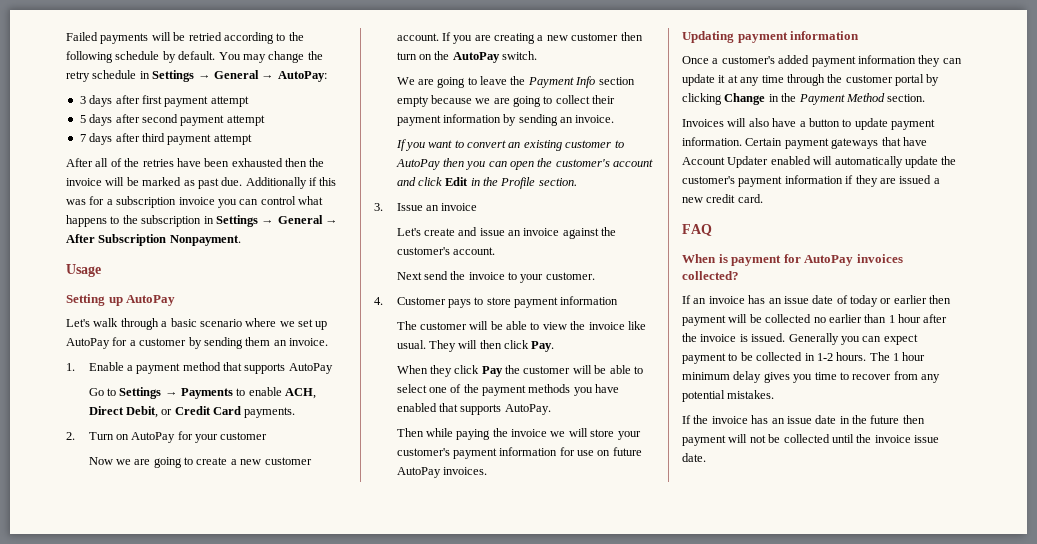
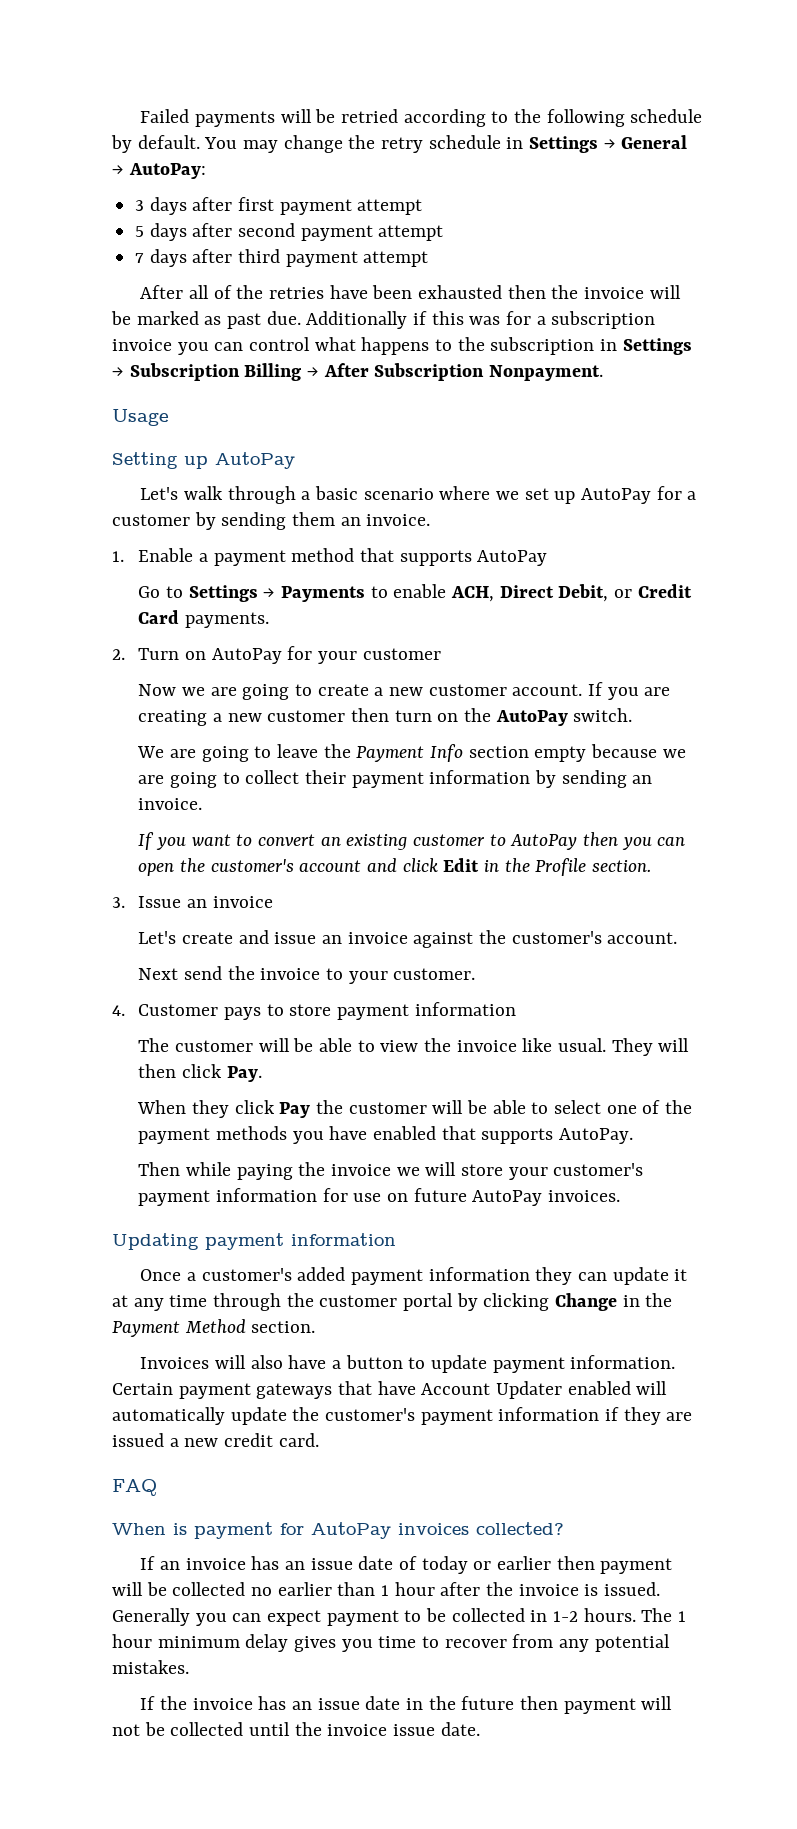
- Additionally if this was for a subscription invoice you can control what happens to the subscription in Settings → General → After Subscription Nonpayment.
+ Additionally if this was for a subscription invoice you can control what happens to the subscription in Settings → Subscription Billing → After Subscription Nonpayment.

